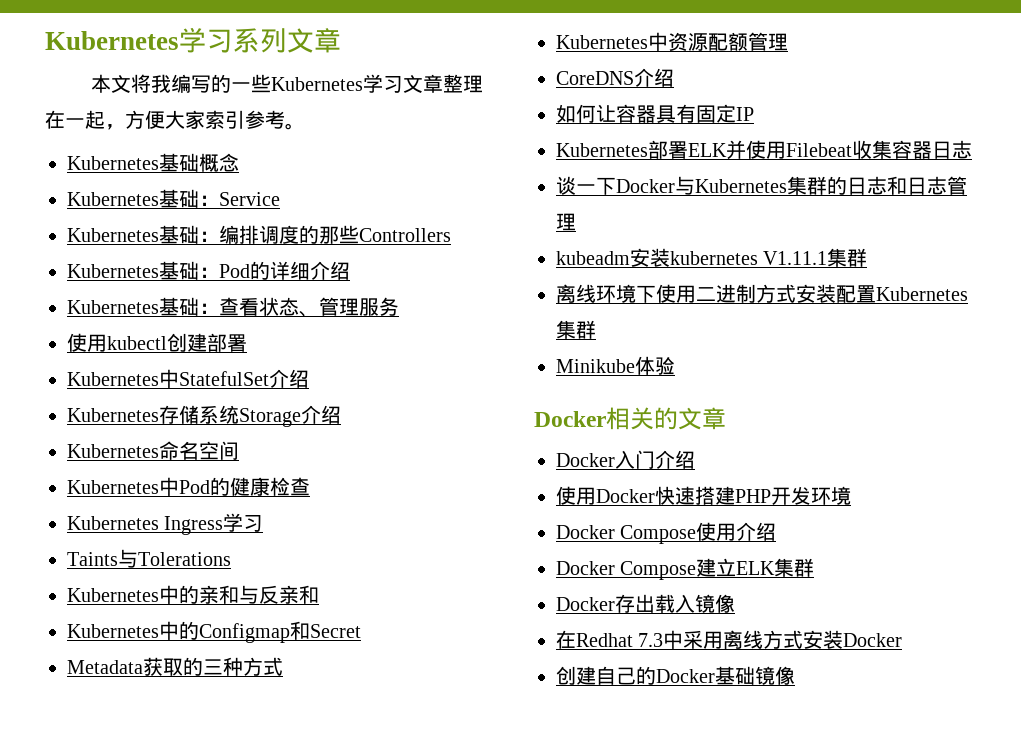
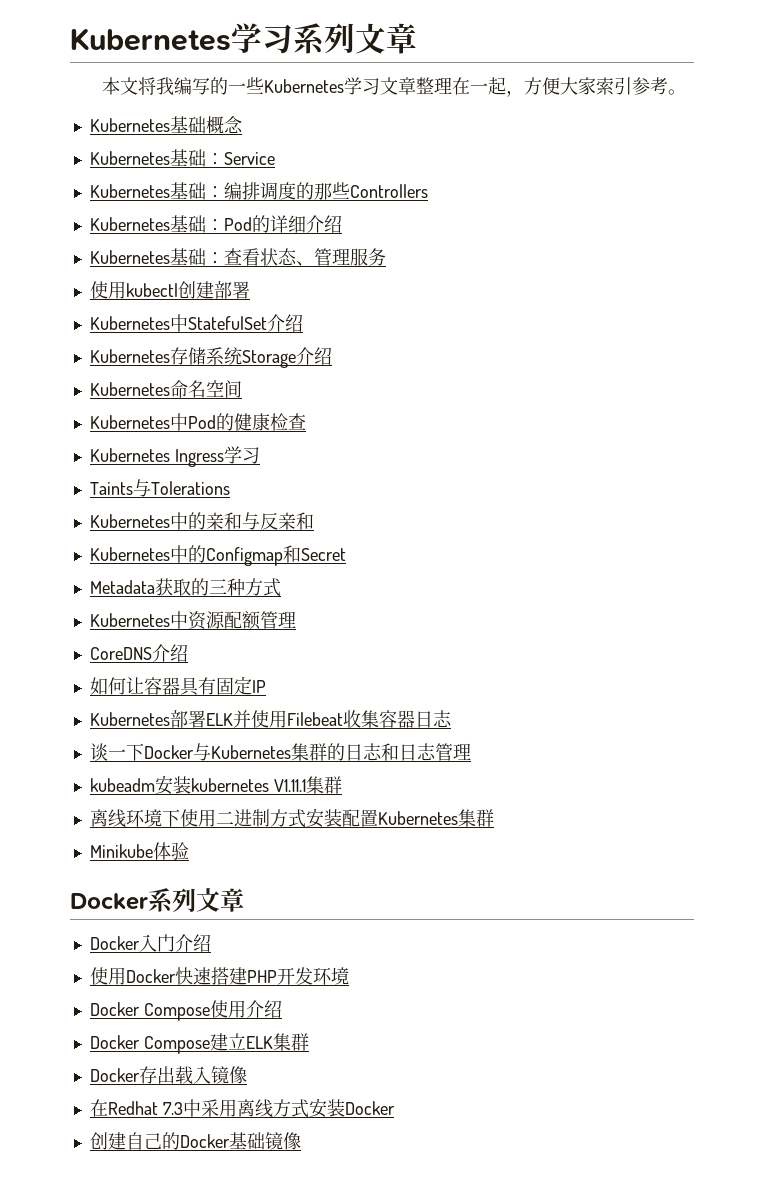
- Docker相关的文章
+ Docker系列文章

